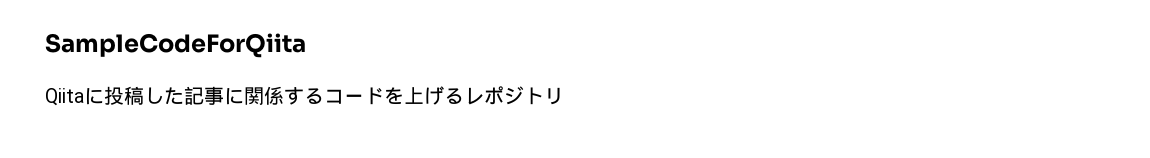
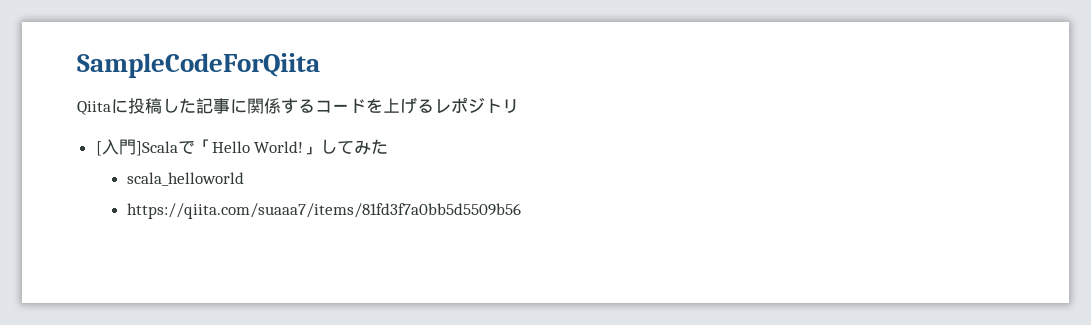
+ [入門]Scalaで「Hello World!」してみた
+ scala_helloworld
+ https://qiita.com/suaaa7/items/81fd3f7a0bb5d5509b56

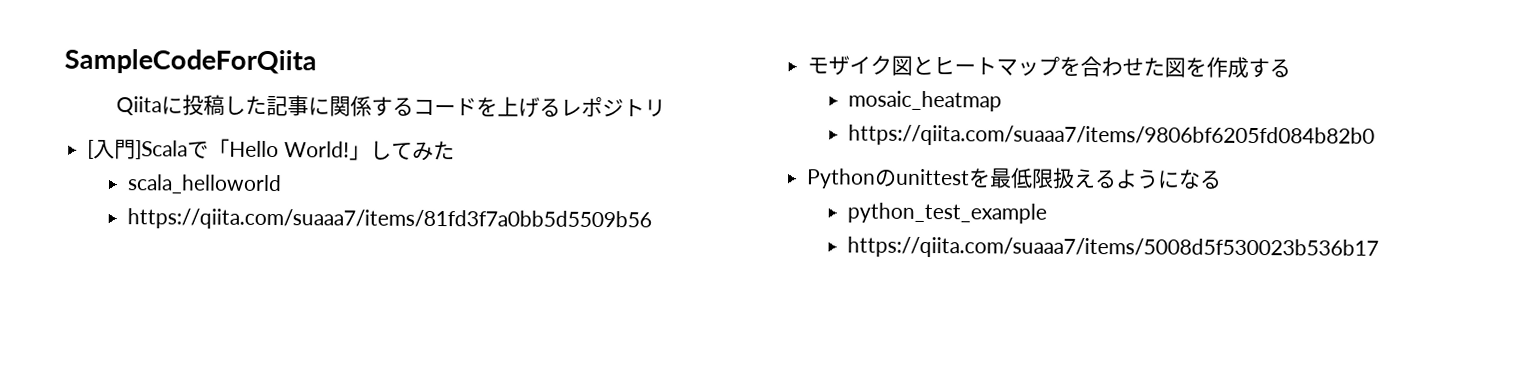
+ モザイク図とヒートマップを合わせた図を作成する
+ mosaic_heatmap
+ https://qiita.com/suaaa7/items/9806bf6205fd084b82b0
+ Pythonのunittestを最低限扱えるようになる
+ python_test_example
+ https://qiita.com/suaaa7/items/5008d5f530023b536b17

